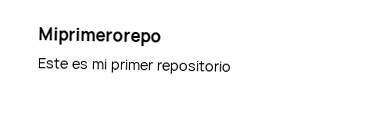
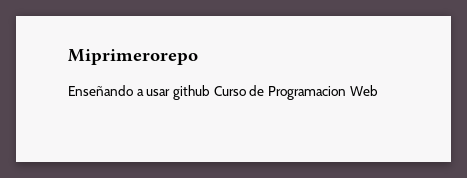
- Este es mi primer repositorio
+ Enseñando a usar github Curso de Programacion Web

